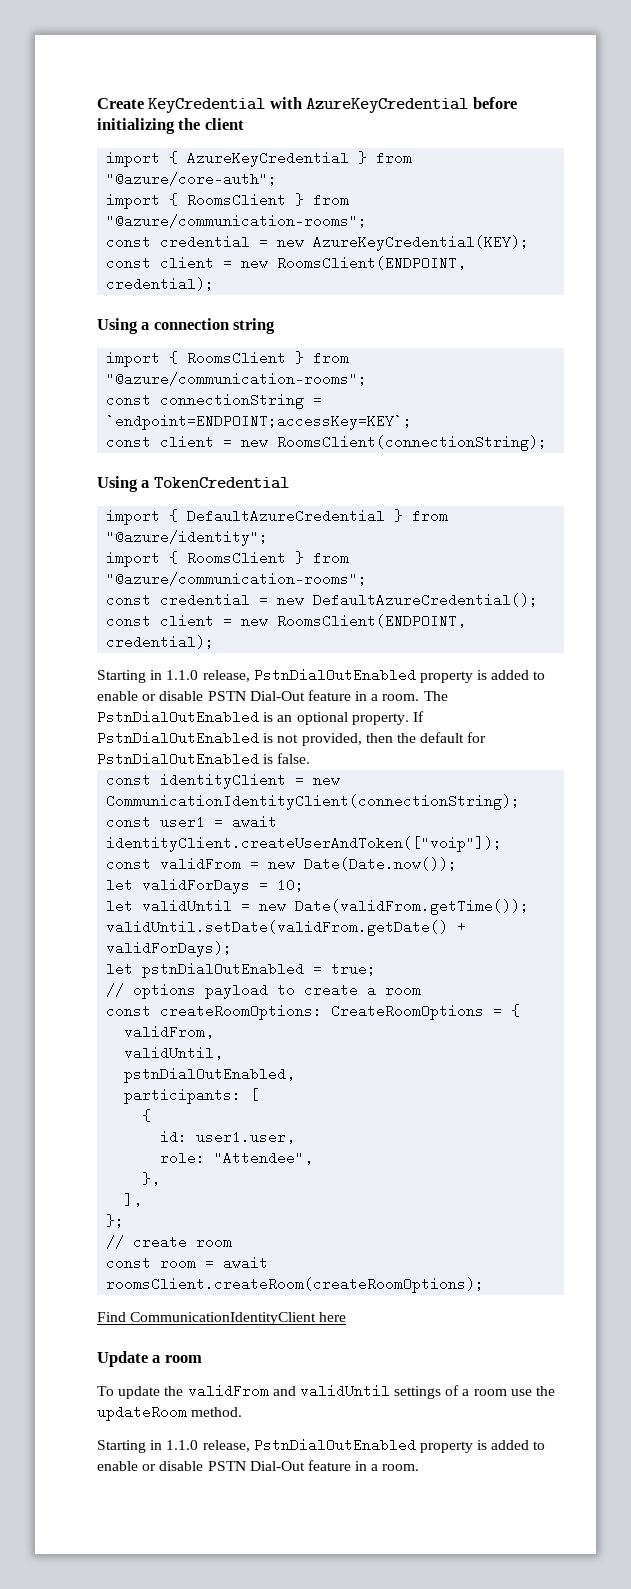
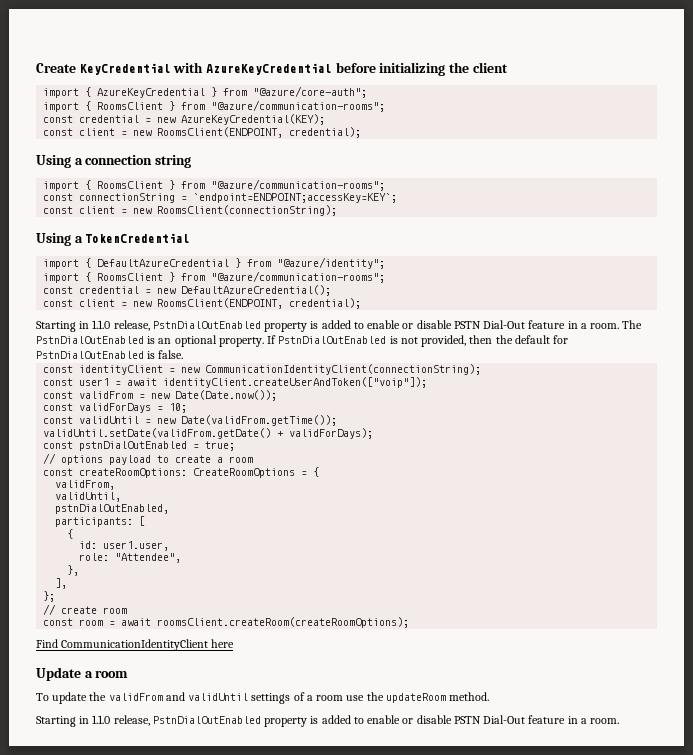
- let validForDays = 10;
+ const validForDays = 10;
- let validUntil = new Date(validFrom.getTime());
+ const validUntil = new Date(validFrom.getTime());
- let pstnDialOutEnabled = true;
+ const pstnDialOutEnabled = true;

